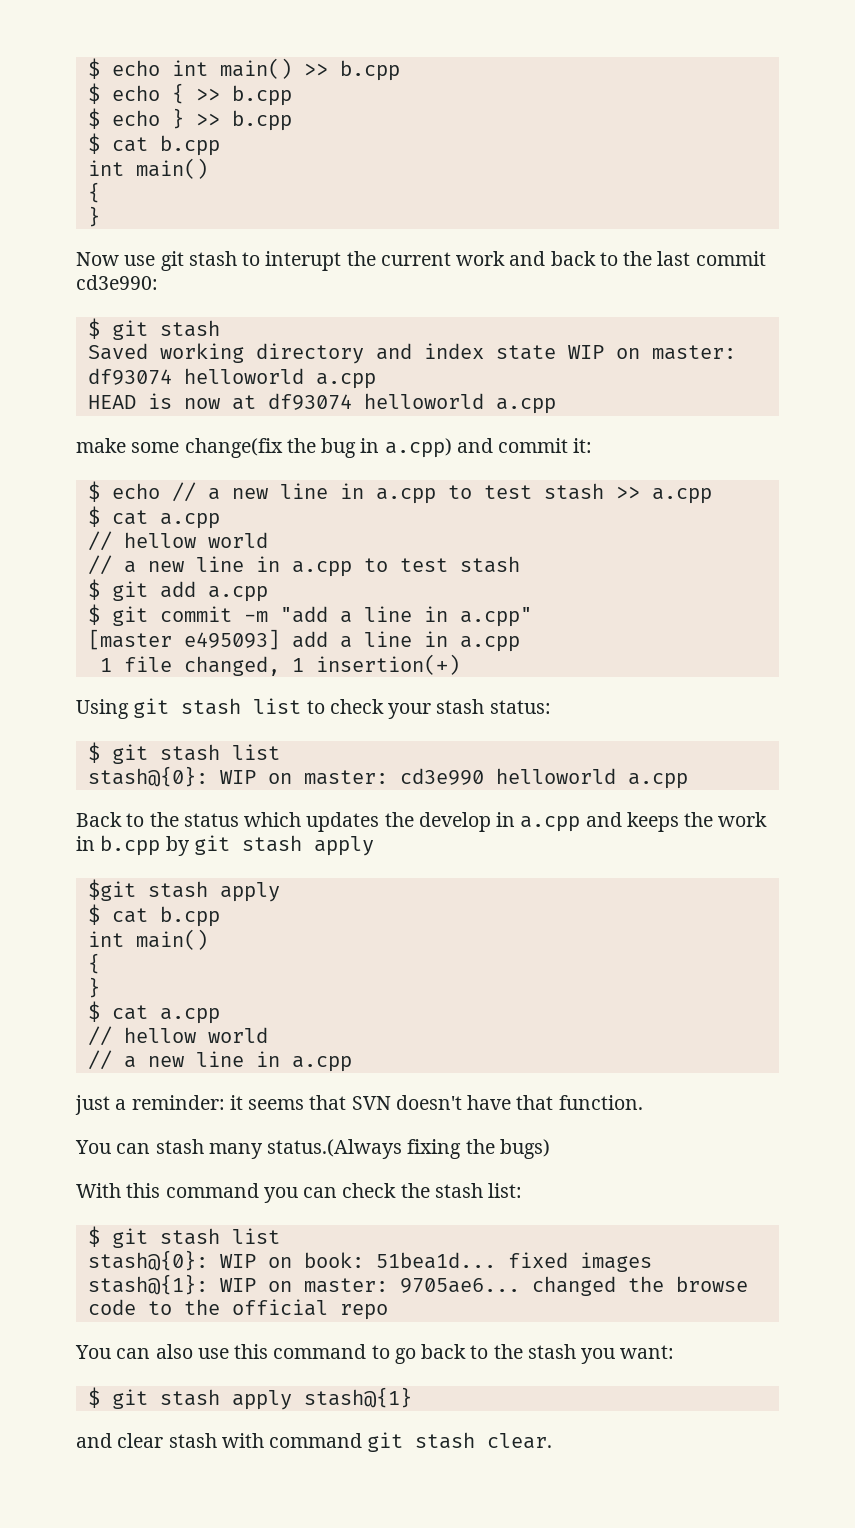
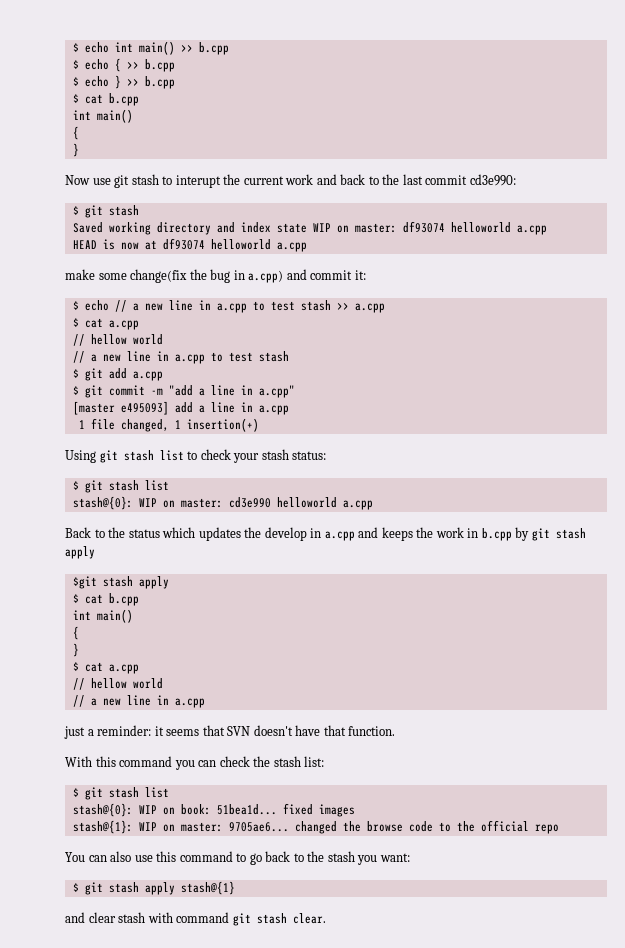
- You can stash many status.(Always fixing the bugs)

